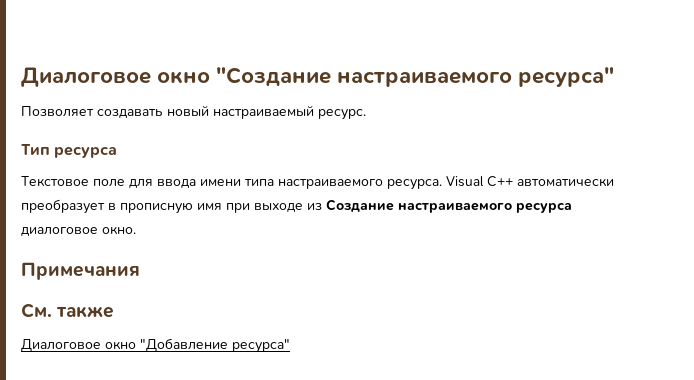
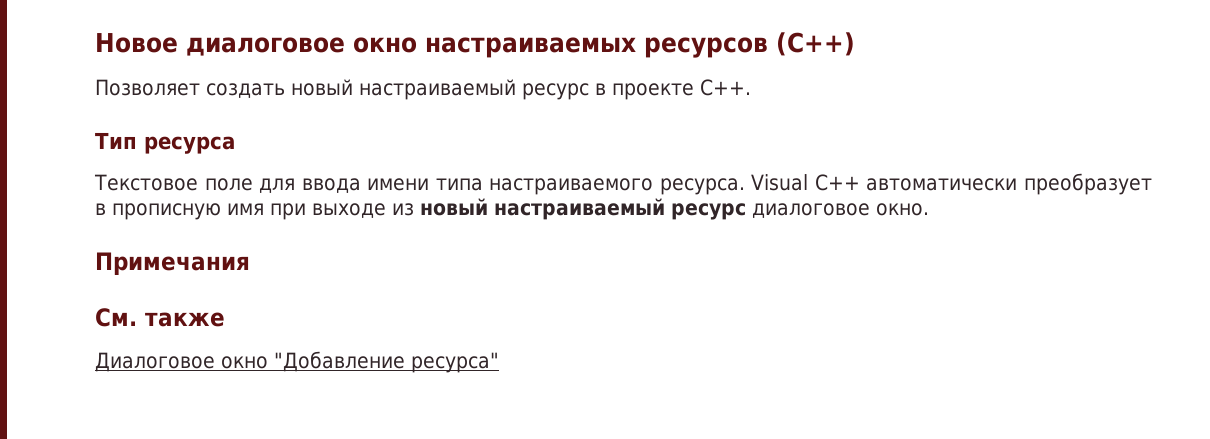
- Диалоговое окно "Создание настраиваемого ресурса"
+ Новое диалоговое окно настраиваемых ресурсов (C++)
- Позволяет создавать новый настраиваемый ресурс.
+ Позволяет создать новый настраиваемый ресурс в проекте C++.
- Visual C++ автоматически преобразует в прописную имя при выходе из Создание настраиваемого ресурса диалоговое окно.
+ Visual C++ автоматически преобразует в прописную имя при выходе из новый настраиваемый ресурс диалоговое окно.

